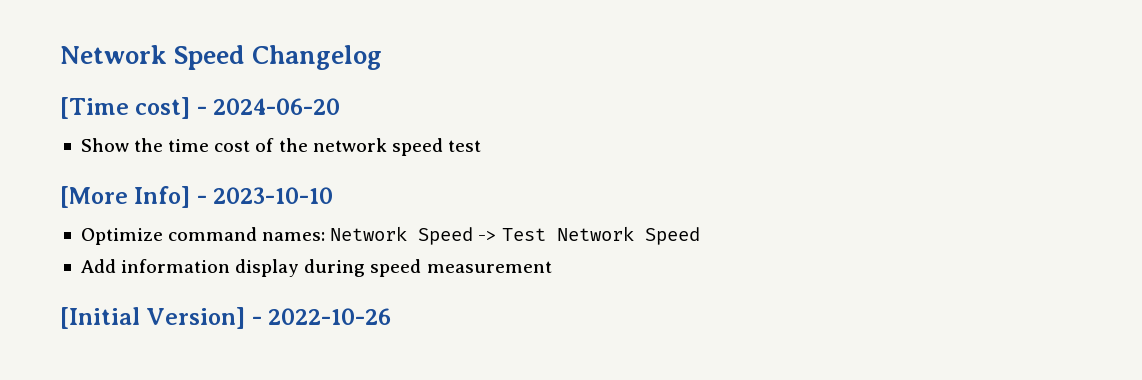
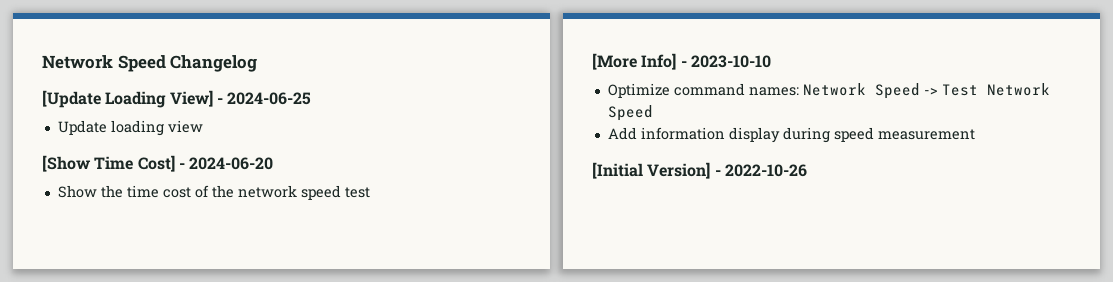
- [Time cost] - 2024-06-20
+ [Update Loading View] - 2024-06-25
+ Update loading view
+ [Show Time Cost] - 2024-06-20

